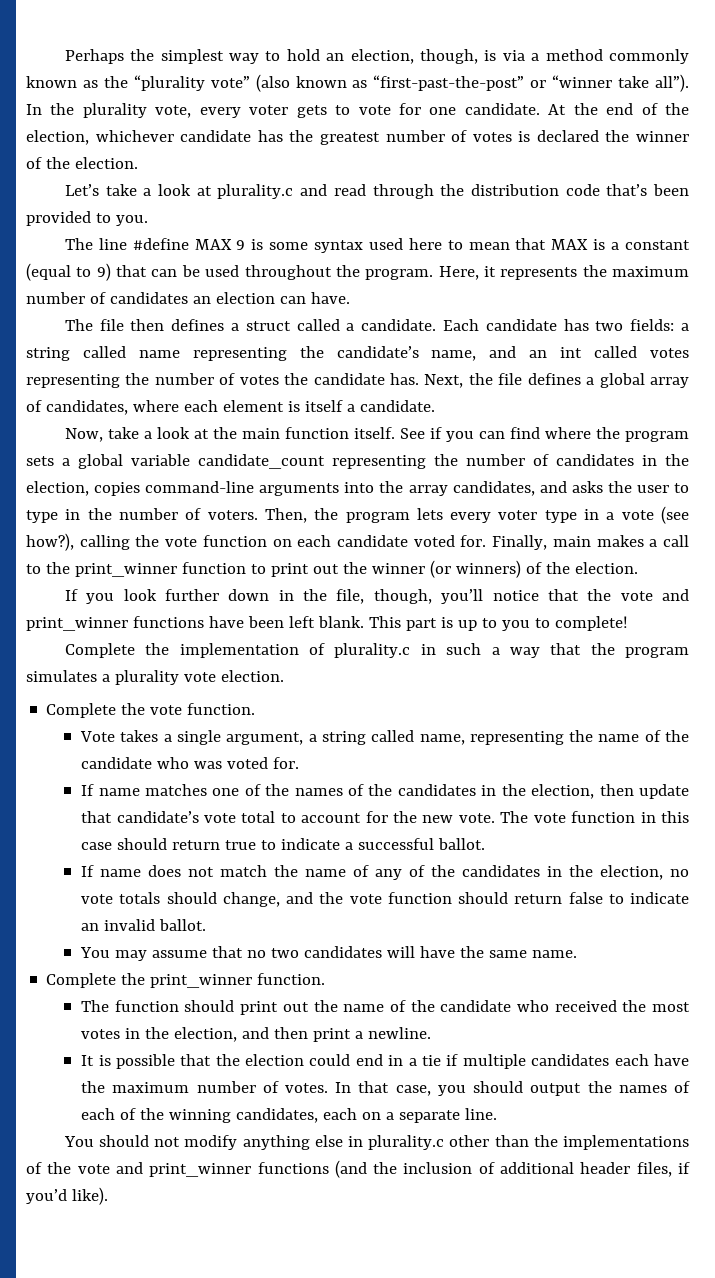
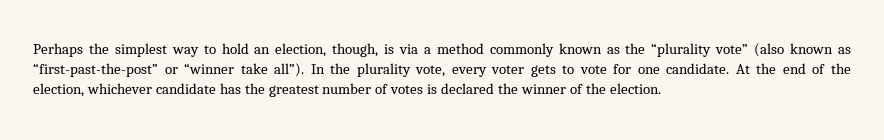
- Let’s take a look at plurality.c and read through the distribution code that’s been provided to you.
- The line #define MAX 9 is some syntax used here to mean that MAX is a constant (equal to 9) that can be used throughout the program. Here, it represents the maximum number of candidates an election can have.
- The file then defines a struct called a candidate. Each candidate has two fields: a string called name representing the candidate’s name, and an int called votes representing the number of votes the candidate has. Next, the file defines a global array of candidates, where each element is itself a candidate.
- Now, take a look at the main function itself. See if you can find where the program sets a global variable candidate_count representing the number of candidates in the election, copies command-line arguments into the array candidates, and asks the user to type in the number of voters. Then, the program lets every voter type in a vote (see how?), calling the vote function on each candidate voted for. Finally, main makes a call to the print_winner function to print out the winner (or winners) of the election.
- If you look further down in the file, though, you’ll notice that the vote and print_winner functions have been left blank. This part is up to you to complete!
- Complete the implementation of plurality.c in such a way that the program simulates a plurality vote election.
- Complete the vote function.
- Vote takes a single argument, a string called name, representing the name of the candidate who was voted for.
- If name matches one of the names of the candidates in the election, then update that candidate’s vote total to account for the new vote. The vote function in this case should return true to indicate a successful ballot.
- If name does not match the name of any of the candidates in the election, no vote totals should change, and the vote function should return false to indicate an invalid ballot.
- You may assume that no two candidates will have the same name.
- Complete the print_winner function.
- The function should print out the name of the candidate who received the most votes in the election, and then print a newline.
- It is possible that the election could end in a tie if multiple candidates each have the maximum number of votes. In that case, you should output the names of each of the winning candidates, each on a separate line.
- You should not modify anything else in plurality.c other than the implementations of the vote and print_winner functions (and the inclusion of additional header files, if you’d like).

